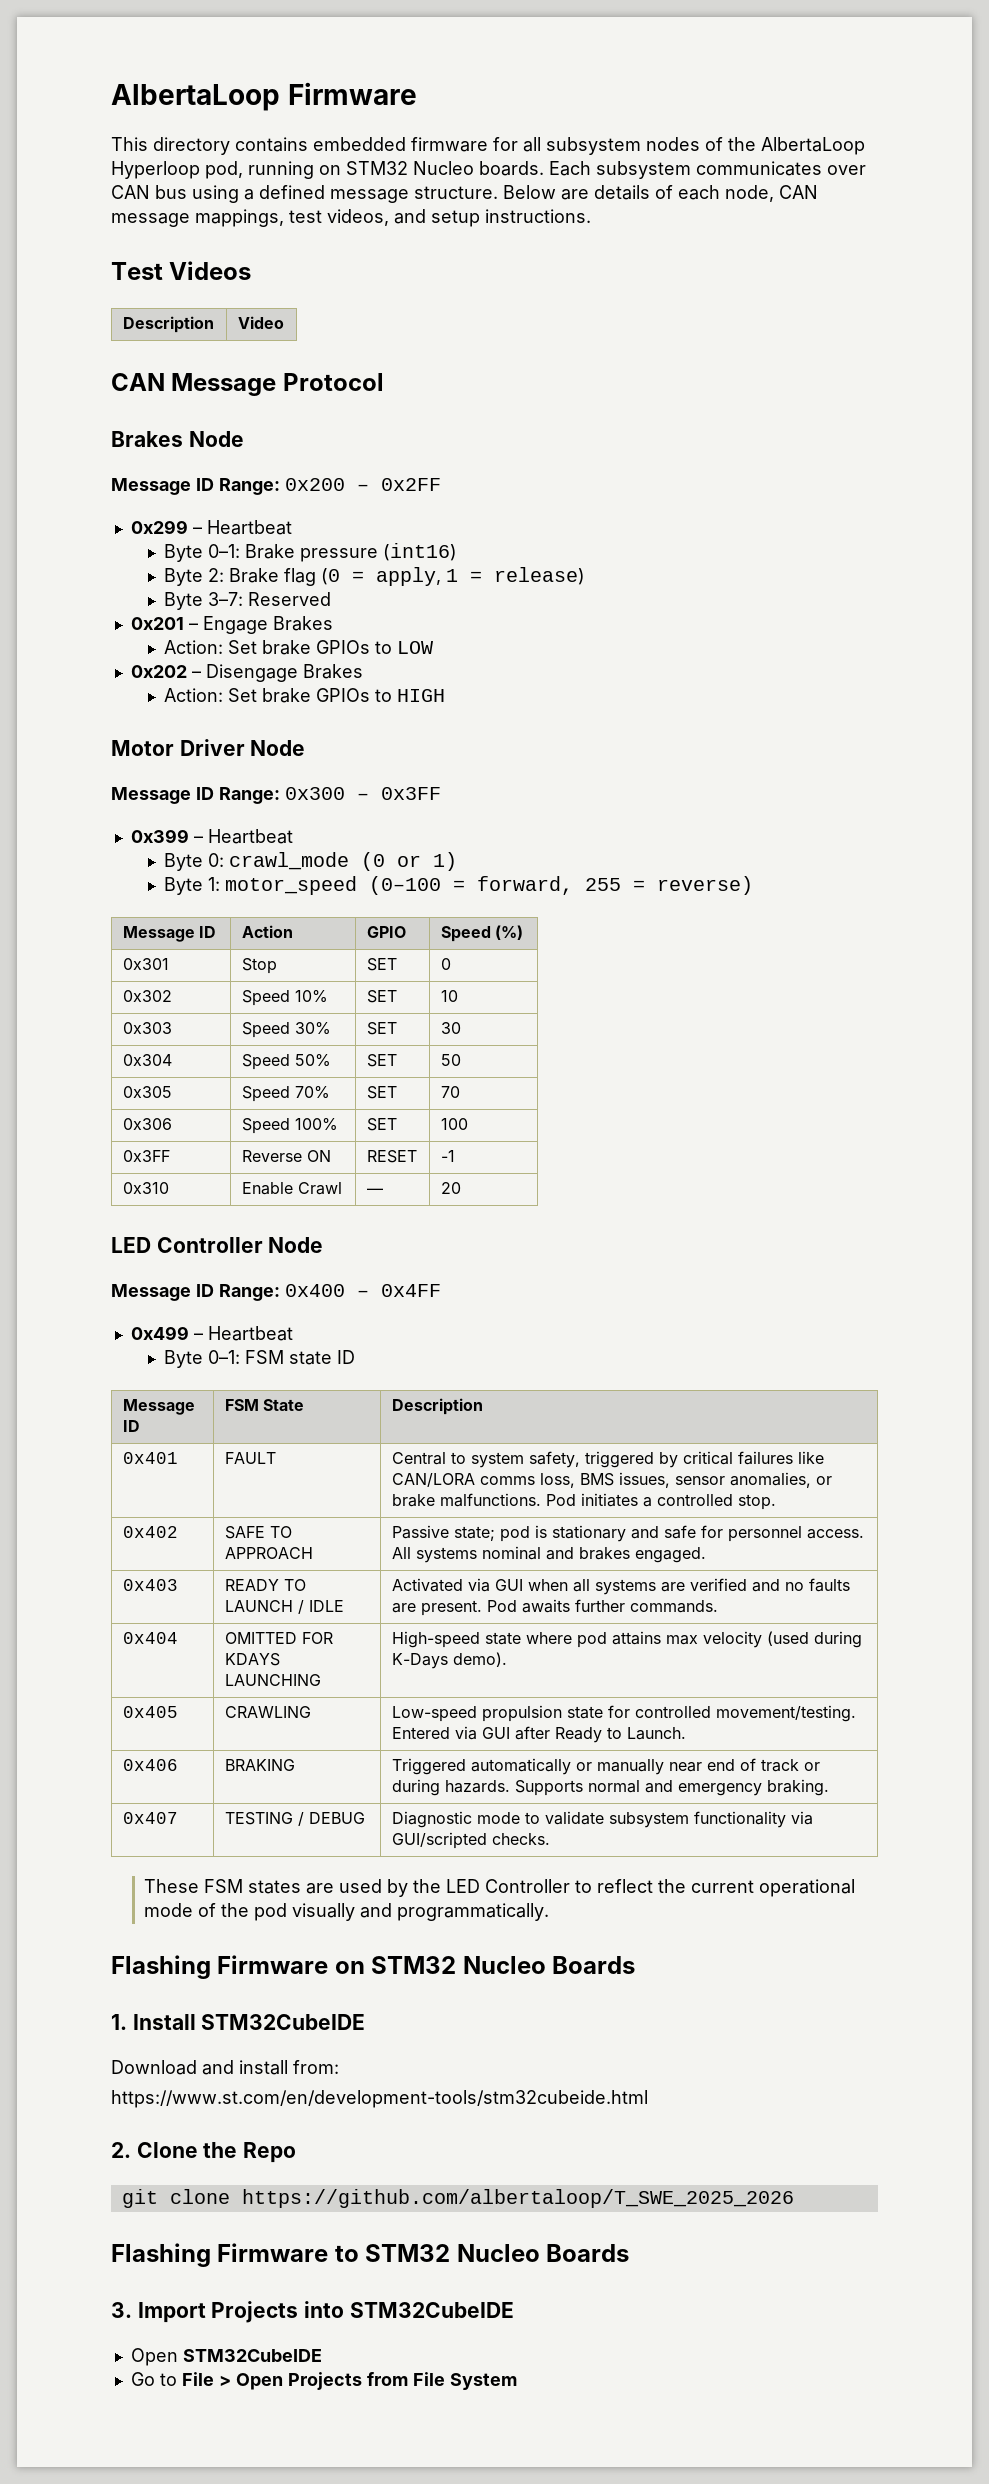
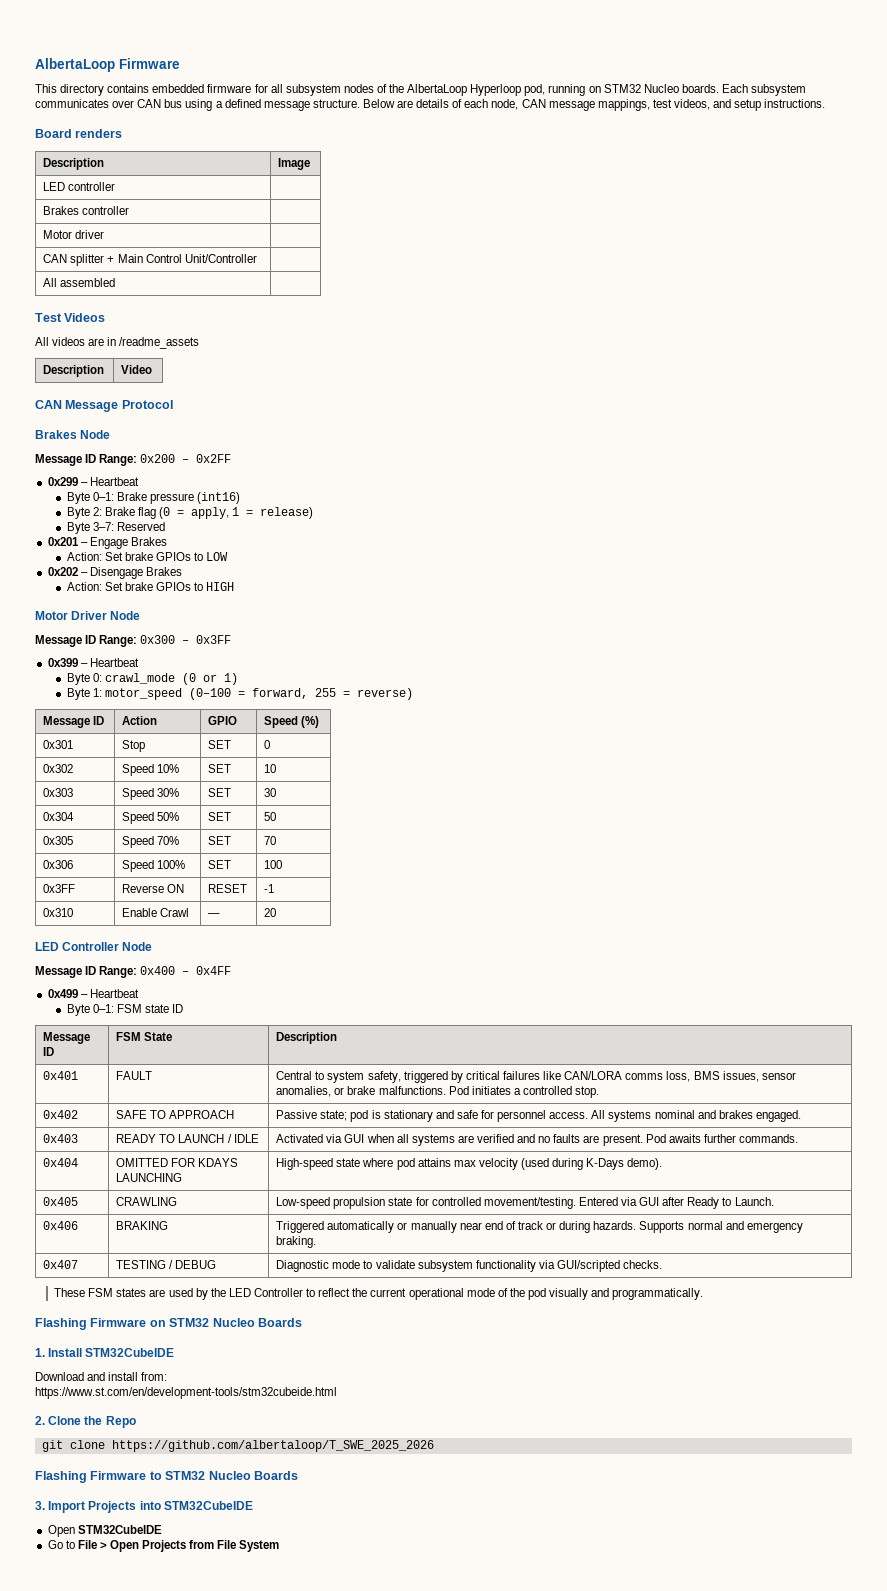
+ Board renders
+ Description | Image
+ LED controller |
+ Brakes controller |
+ Motor driver |
+ CAN splitter + Main Control Unit/Controller |
+ All assembled |
  Test Videos
+ All videos are in /readme_assets

